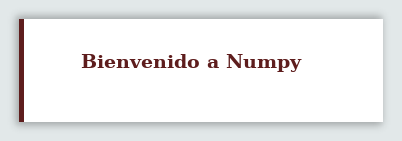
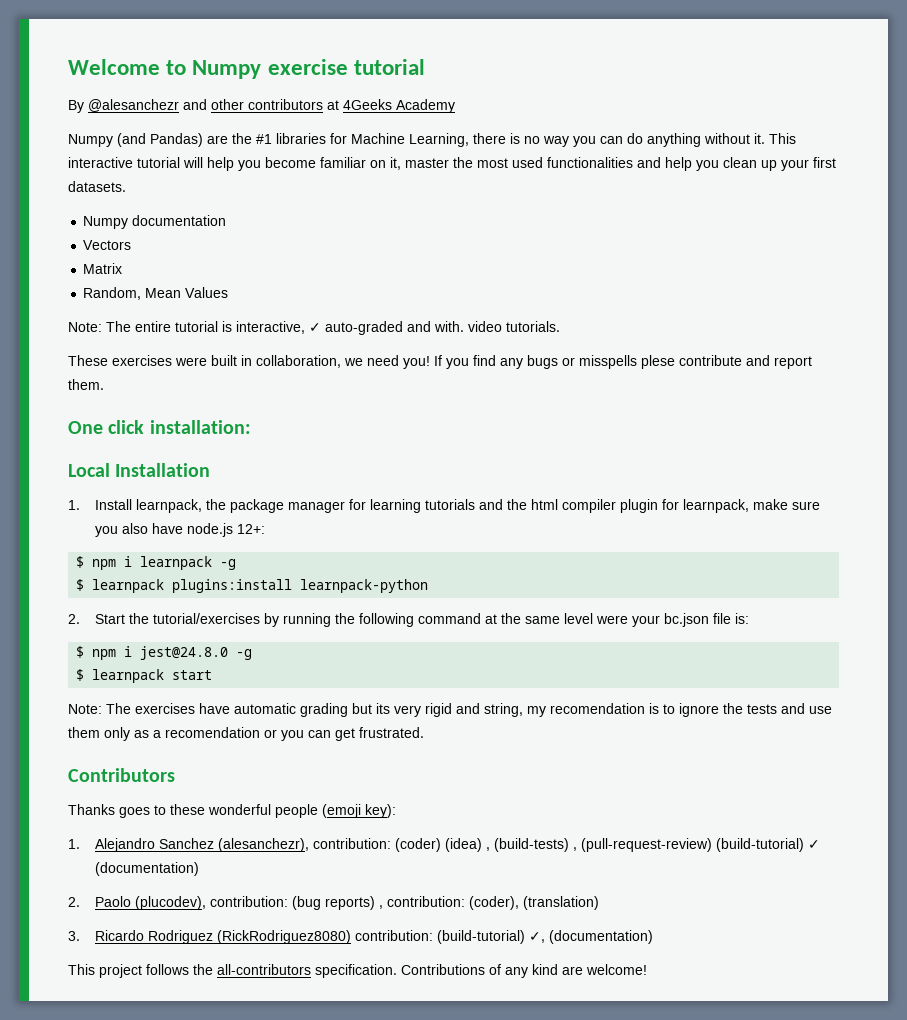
- Bienvenido a Numpy
+ Welcome to Numpy exercise tutorial
+ By @alesanchezr and other contributors at 4Geeks Academy
+ Numpy (and Pandas) are the #1 libraries for Machine Learning, there is no way you can do anything without it. This interactive tutorial will help you become familiar on it, master the most used functionalities and help you clean up your first datasets.
+ Numpy documentation
+ Vectors
+ Matrix
+ Random, Mean Values
+ Note: The entire tutorial is interactive, ✓ auto-graded and with. video tutorials.
+ These exercises were built in collaboration, we need you! If you find any bugs or misspells plese contribute and report them.
+ One click installation:
+ Local Installation
+ 1. Install learnpack, the package manager for learning tutorials and the html compiler plugin for learnpack, make sure you also have node.js 12+:
+ $ npm i learnpack -g
+ $ learnpack plugins:install learnpack-python
+ 2. Start the tutorial/exercises by running the following command at the same level were your bc.json file is:
+ $ npm i jest@24.8.0 -g
+ $ learnpack start
+ Note: The exercises have automatic grading but its very rigid and string, my recomendation is to ignore the tests and use them only as a recomendation or you can get frustrated.
+ Contributors
+ Thanks goes to these wonderful people (emoji key):
+ 1. Alejandro Sanchez (alesanchezr), contribution: (coder) (idea) , (build-tests) , (pull-request-review) (build-tutorial) ✓ (documentation)
+ 2. Paolo (plucodev), contribution: (bug reports) , contribution: (coder), (translation)
+ 3. Ricardo Rodriguez (RickRodriguez8080) contribution: (build-tutorial) ✓, (documentation)
+ This project follows the all-contributors specification. Contributions of any kind are welcome!

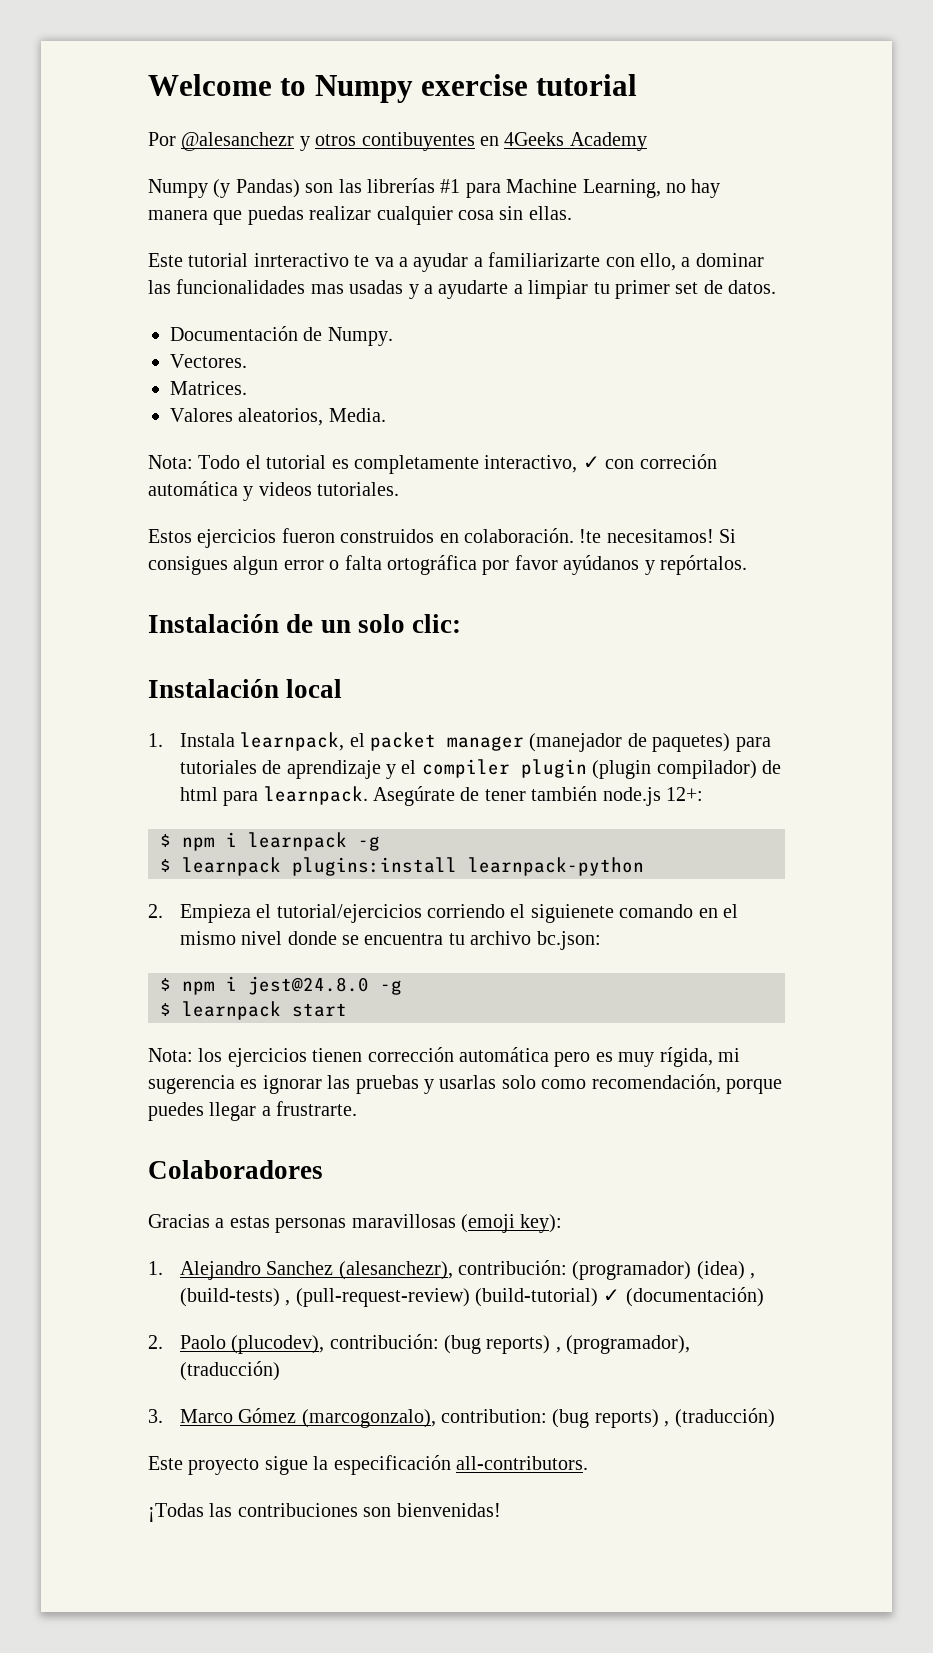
- By @alesanchezr and other contributors at 4Geeks Academy
- Numpy (and Pandas) are the #1 libraries for Machine Learning, there is no way you can do anything without it. This interactive tutorial will help you become familiar on it, master the most used functionalities and help you clean up your first datasets.
- Numpy documentation
- Vectors
- Matrix
- Random, Mean Values
- Note: The entire tutorial is interactive, ✓ auto-graded and with. video tutorials.
- These exercises were built in collaboration, we need you! If you find any bugs or misspells plese contribute and report them.
- One click installation:
- Local Installation
- 1. Install learnpack, the package manager for learning tutorials and the html compiler plugin for learnpack, make sure you also have node.js 12+:
+ Por @alesanchezr y otros contibuyentes en 4Geeks Academy
+ Numpy (y Pandas) son las librerías #1 para Machine Learning, no hay manera que puedas realizar cualquier cosa sin ellas.
+ Este tutorial inrteractivo te va a ayudar a familiarizarte con ello, a dominar las funcionalidades mas usadas y a ayudarte a limpiar tu primer set de datos.
+ Documentación de Numpy.
+ Vectores.
+ Matrices.
+ Valores aleatorios, Media.
+ Nota: Todo el tutorial es completamente interactivo, ✓ con correción automática y videos tutoriales.
+ Estos ejercicios fueron construidos en colaboración. !te necesitamos! Si consigues algun error o falta ortográfica por favor ayúdanos y repórtalos.
+ Instalación de un solo clic:
+ Instalación local
+ 1. Instala learnpack, el packet manager (manejador de paquetes) para tutoriales de aprendizaje y el compiler plugin (plugin compilador) de html para learnpack. Asegúrate de tener también node.js 12+:
- 2. Start the tutorial/exercises by running the following command at the same level were your bc.json file is:
+ 2. Empieza el tutorial/ejercicios corriendo el siguienete comando en el mismo nivel donde se encuentra tu archivo bc.json:
- Note: The exercises have automatic grading but its very rigid and string, my recomendation is to ignore the tests and use them only as a recomendation or you can get frustrated.
- Contributors
- Thanks goes to these wonderful people (emoji key):
+ Nota: los ejercicios tienen corrección automática pero es muy rígida, mi sugerencia es ignorar las pruebas y usarlas solo como recomendación, porque puedes llegar a frustrarte.
+ Colaboradores
+ Gracias a estas personas maravillosas (emoji key):
- 1. Alejandro Sanchez (alesanchezr), contribution: (coder) (idea) , (build-tests) , (pull-request-review) (build-tutorial) ✓ (documentation)
+ 1. Alejandro Sanchez (alesanchezr), contribución: (programador) (idea) , (build-tests) , (pull-request-review) (build-tutorial) ✓ (documentación)
- 2. Paolo (plucodev), contribution: (bug reports) , contribution: (coder), (translation)
- 3. Ricardo Rodriguez (RickRodriguez8080) contribution: (build-tutorial) ✓, (documentation)
- This project follows the all-contributors specification. Contributions of any kind are welcome!
+ 2. Paolo (plucodev), contribución: (bug reports) , (programador), (traducción)
+ 3. Marco Gómez (marcogonzalo), contribution: (bug reports) , (traducción)
+ Este proyecto sigue la especificación all-contributors.
+ ¡Todas las contribuciones son bienvenidas!

